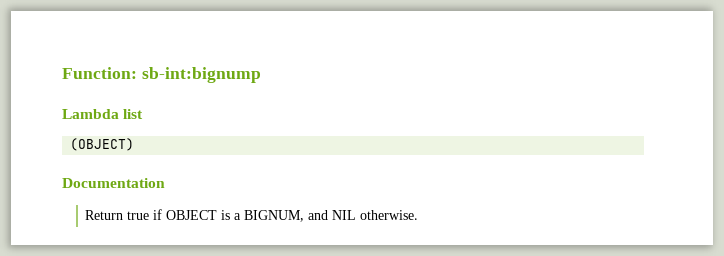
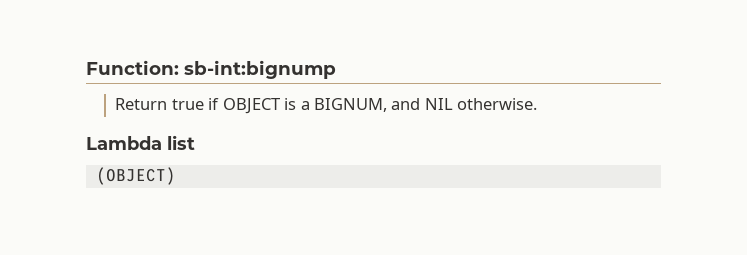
- Lambda list
- (OBJECT)
- Documentation
+ Lambda list
+ (OBJECT)

